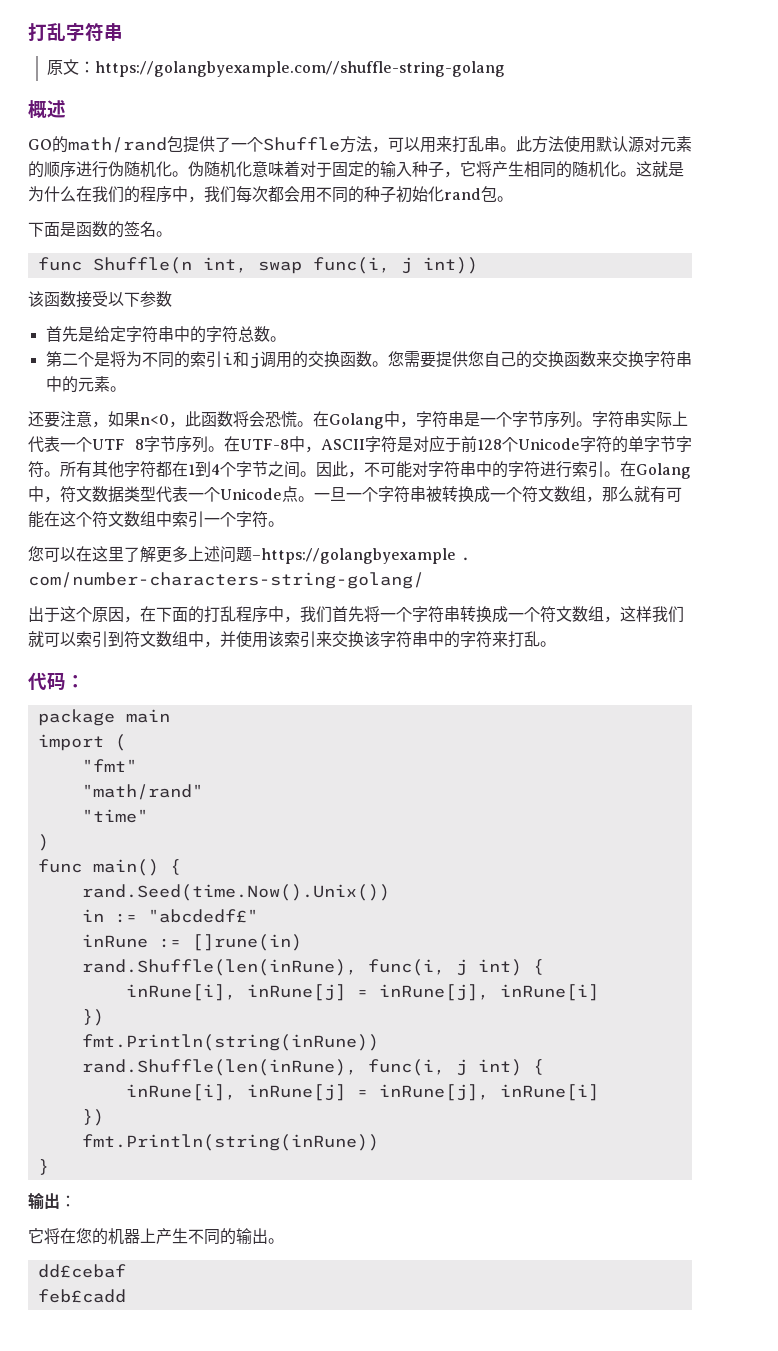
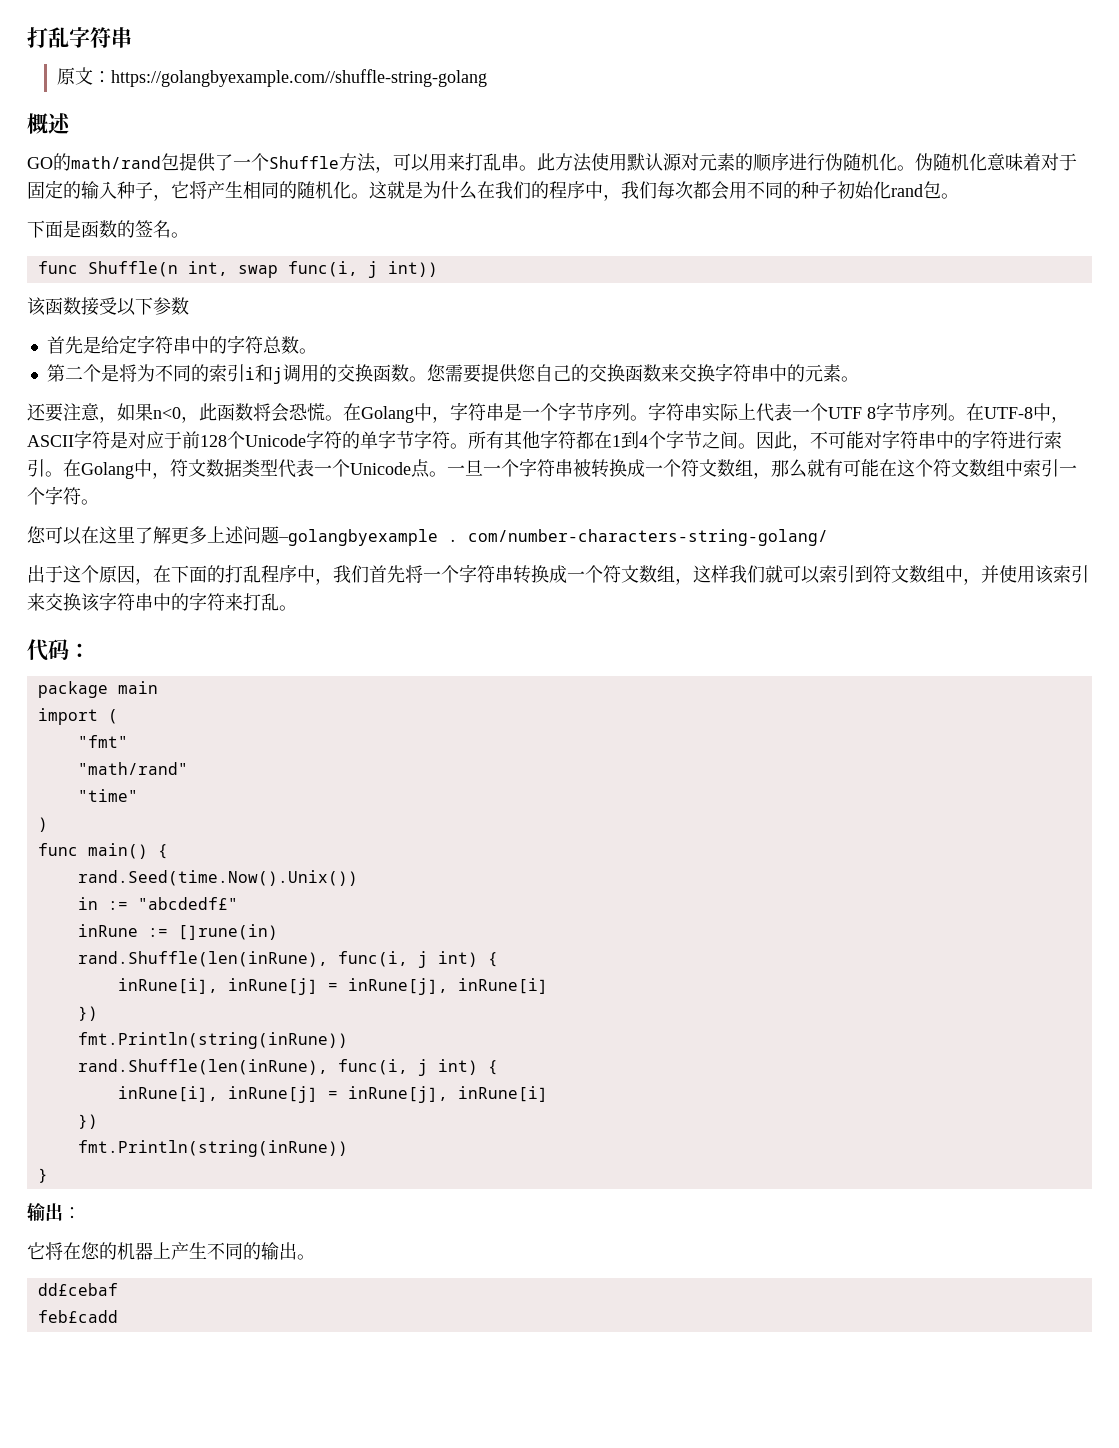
- 您可以在这里了解更多上述问题–https://golangbyexample . com/number-characters-string-golang/
+ 您可以在这里了解更多上述问题–golangbyexample . com/number-characters-string-golang/

